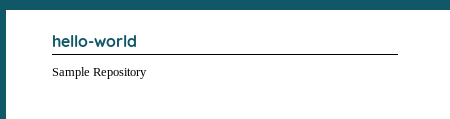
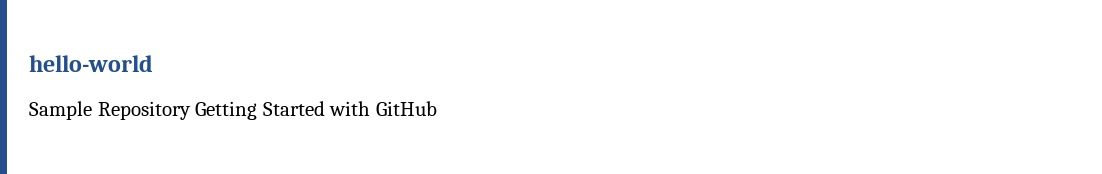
- Sample Repository
+ Sample Repository Getting Started with GitHub

